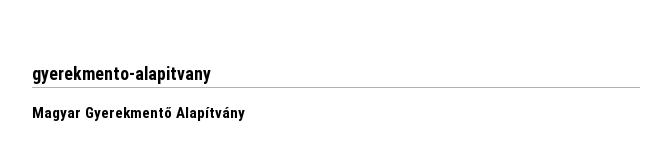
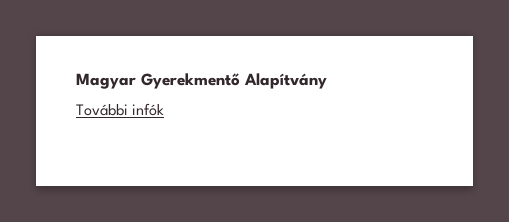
- gyerekmento-alapitvany
+ További infók

